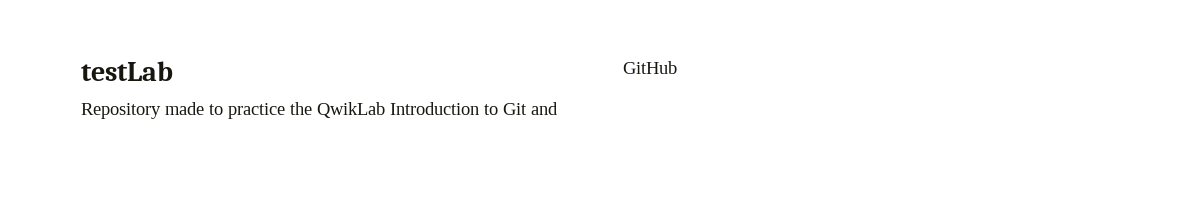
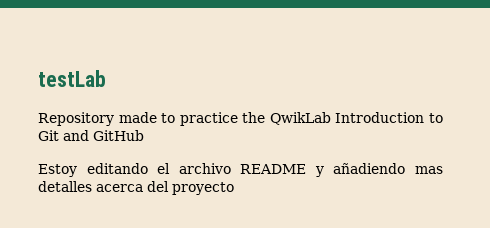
+ Estoy editando el archivo README y añadiendo mas detalles acerca del proyecto

